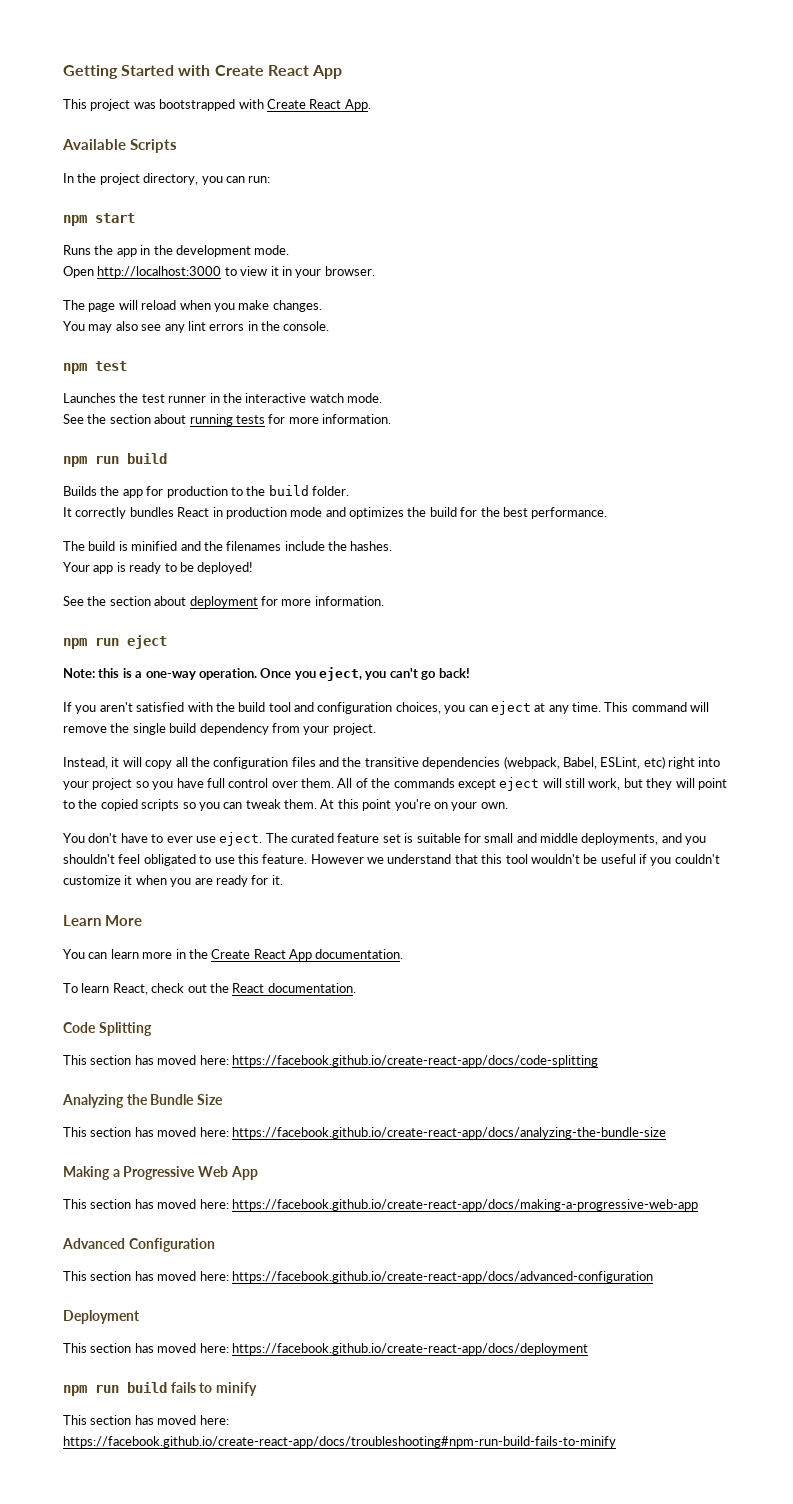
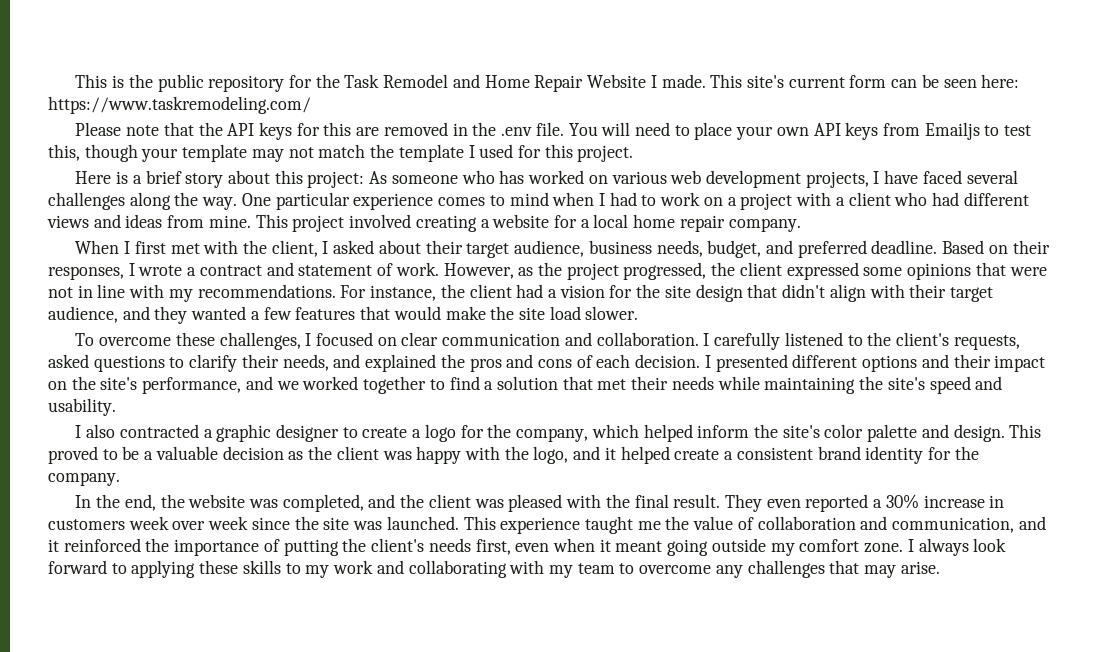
- Getting Started with Create React App
- This project was bootstrapped with Create React App.
- Available Scripts
- In the project directory, you can run:
- npm start
- Runs the app in the development mode.
- Open http://localhost:3000 to view it in your browser.
- The page will reload when you make changes.
- You may also see any lint errors in the console.
- npm test
- Launches the test runner in the interactive watch mode.
- See the section about running tests for more information.
- npm run build
- Builds the app for production to the build folder.
- It correctly bundles React in production mode and optimizes the build for the best performance.
- The build is minified and the filenames include the hashes.
- Your app is ready to be deployed!
- See the section about deployment for more information.
- npm run eject
- Note: this is a one-way operation. Once you eject, you can't go back!
- If you aren't satisfied with the build tool and configuration choices, you can eject at any time. This command will remove the single build dependency from your project.
- Instead, it will copy all the configuration files and the transitive dependencies (webpack, Babel, ESLint, etc) right into your project so you have full control over them. All of the commands except eject will still work, but they will point to the copied scripts so you can tweak them. At this point you're on your own.
- You don't have to ever use eject. The curated feature set is suitable for small and middle deployments, and you shouldn't feel obligated to use this feature. However we understand that this tool wouldn't be useful if you couldn't customize it when you are ready for it.
- Learn More
- You can learn more in the Create React App documentation.
- To learn React, check out the React documentation.
- Code Splitting
- This section has moved here: https://facebook.github.io/create-react-app/docs/code-splitting
- Analyzing the Bundle Size
- This section has moved here: https://facebook.github.io/create-react-app/docs/analyzing-the-bundle-size
- Making a Progressive Web App
- This section has moved here: https://facebook.github.io/create-react-app/docs/making-a-progressive-web-app
- Advanced Configuration
- This section has moved here: https://facebook.github.io/create-react-app/docs/advanced-configuration
- Deployment
- This section has moved here: https://facebook.github.io/create-react-app/docs/deployment
- npm run build fails to minify
- This section has moved here: https://facebook.github.io/create-react-app/docs/troubleshooting#npm-run-build-fails-to-minify
+ This is the public repository for the Task Remodel and Home Repair Website I made. This site's current form can be seen here: https://www.taskremodeling.com/
+ Please note that the API keys for this are removed in the .env file. You will need to place your own API keys from Emailjs to test this, though your template may not match the template I used for this project.
+ Here is a brief story about this project: As someone who has worked on various web development projects, I have faced several challenges along the way. One particular experience comes to mind when I had to work on a project with a client who had different views and ideas from mine. This project involved creating a website for a local home repair company.
+ When I first met with the client, I asked about their target audience, business needs, budget, and preferred deadline. Based on their responses, I wrote a contract and statement of work. However, as the project progressed, the client expressed some opinions that were not in line with my recommendations. For instance, the client had a vision for the site design that didn't align with their target audience, and they wanted a few features that would make the site load slower.
+ To overcome these challenges, I focused on clear communication and collaboration. I carefully listened to the client's requests, asked questions to clarify their needs, and explained the pros and cons of each decision. I presented different options and their impact on the site's performance, and we worked together to find a solution that met their needs while maintaining the site's speed and usability.
+ I also contracted a graphic designer to create a logo for the company, which helped inform the site's color palette and design. This proved to be a valuable decision as the client was happy with the logo, and it helped create a consistent brand identity for the company.
+ In the end, the website was completed, and the client was pleased with the final result. They even reported a 30% increase in customers week over week since the site was launched. This experience taught me the value of collaboration and communication, and it reinforced the importance of putting the client's needs first, even when it meant going outside my comfort zone. I always look forward to applying these skills to my work and collaborating with my team to overcome any challenges that may arise.

